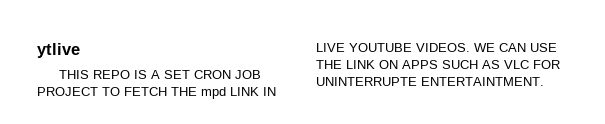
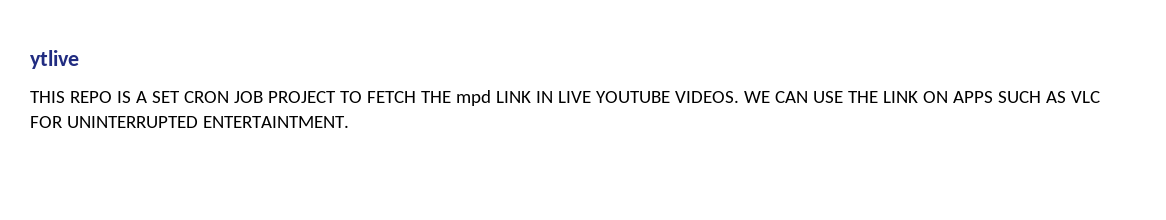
- WE CAN USE THE LINK ON APPS SUCH AS VLC FOR UNINTERRUPTE ENTERTAINTMENT.
+ WE CAN USE THE LINK ON APPS SUCH AS VLC FOR UNINTERRUPTED ENTERTAINTMENT.

